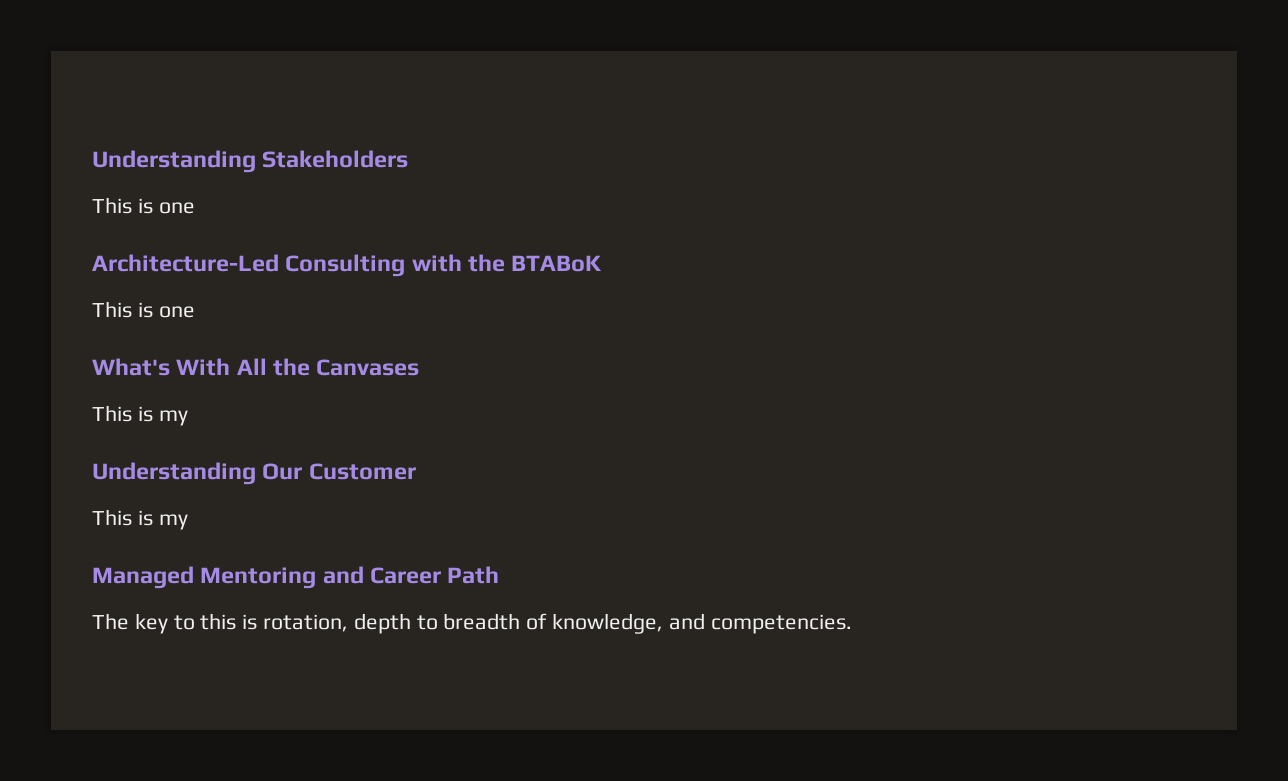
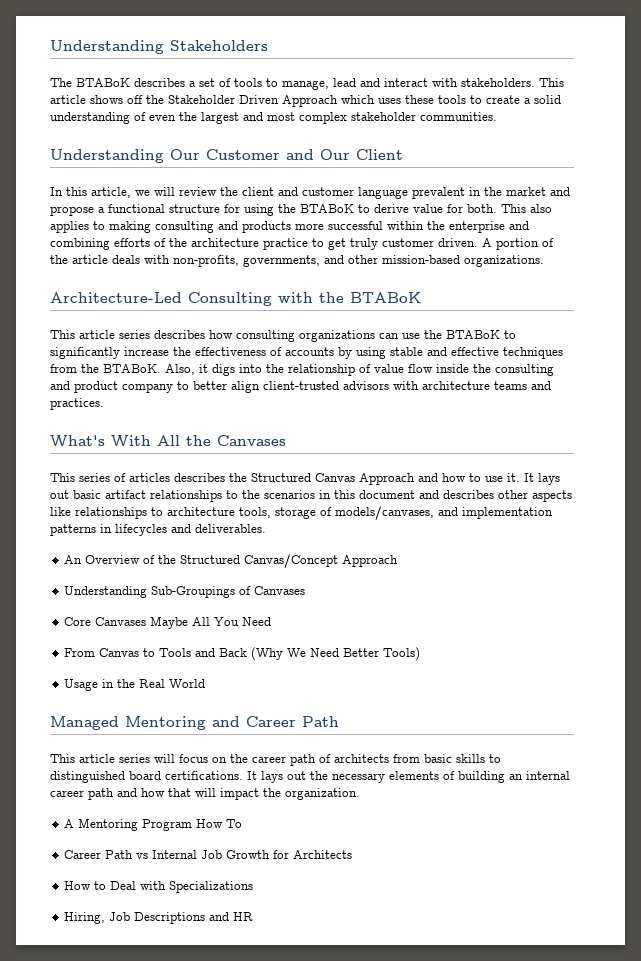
  Understanding Stakeholders
- This is one
+ The BTABoK describes a set of tools to manage, lead and interact with stakeholders. This article shows off the Stakeholder Driven Approach which uses these tools to create a solid understanding of even the largest and most complex stakeholder communities.
+ Understanding Our Customer and Our Client
+ In this article, we will review the client and customer language prevalent in the market and propose a functional structure for using the BTABoK to derive value for both. This also applies to making consulting and products more successful within the enterprise and combining efforts of the architecture practice to get truly customer driven. A portion of the article deals with non-profits, governments, and other mission-based organizations.
  Architecture-Led Consulting with the BTABoK
- This is one
+ This article series describes how consulting organizations can use the BTABoK to significantly increase the effectiveness of accounts by using stable and effective techniques from the BTABoK. Also, it digs into the relationship of value flow inside the consulting and product company to better align client-trusted advisors with architecture teams and practices.
  What's With All the Canvases
- This is my
- Understanding Our Customer
- This is my
+ This series of articles describes the Structured Canvas Approach and how to use it. It lays out basic artifact relationships to the scenarios in this document and describes other aspects like relationships to architecture tools, storage of models/canvases, and implementation patterns in lifecycles and deliverables.
+ An Overview of the Structured Canvas/Concept Approach
+ Understanding Sub-Groupings of Canvases
+ Core Canvases Maybe All You Need
+ From Canvas to Tools and Back (Why We Need Better Tools)
+ Usage in the Real World
- The key to this is rotation, depth to breadth of knowledge, and competencies.
+ This article series will focus on the career path of architects from basic skills to distinguished board certifications. It lays out the necessary elements of building an internal career path and how that will impact the organization.
+ A Mentoring Program How To
+ Career Path vs Internal Job Growth for Architects
+ How to Deal with Specializations
+ Hiring, Job Descriptions and HR

